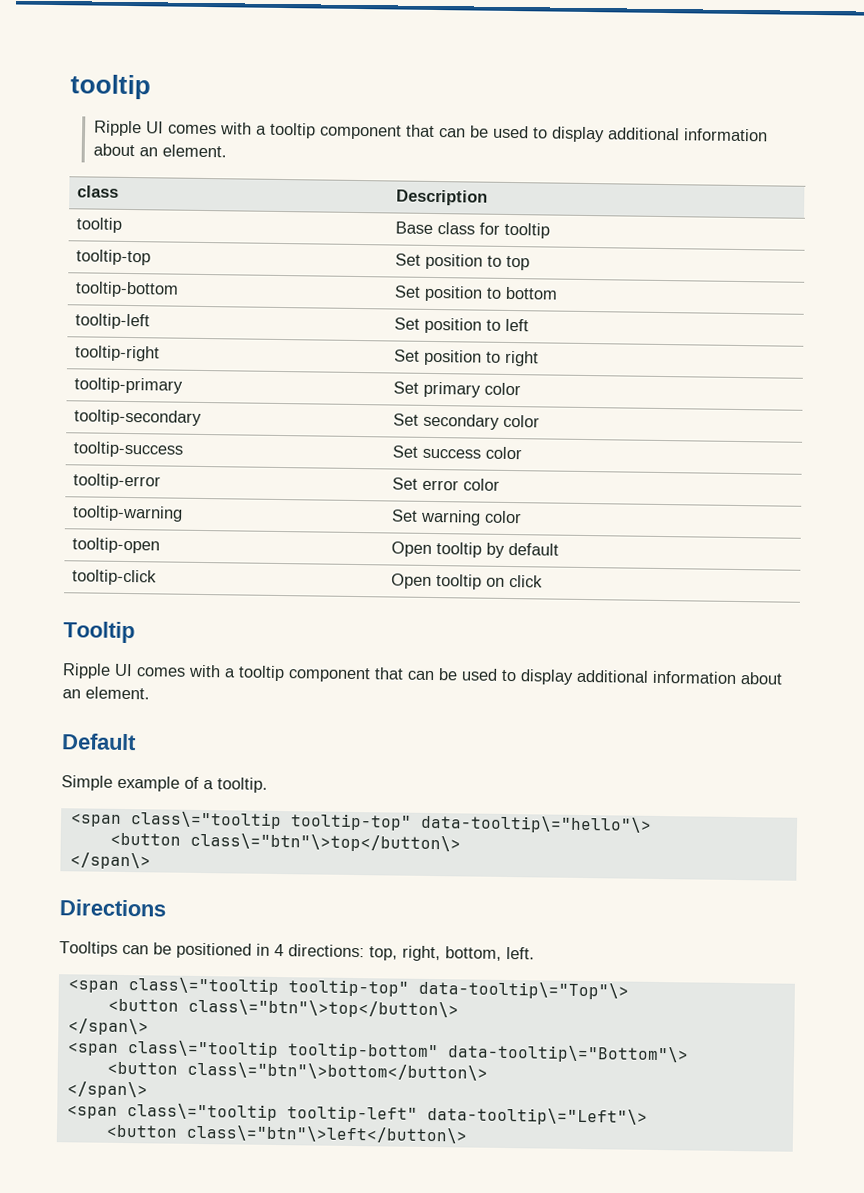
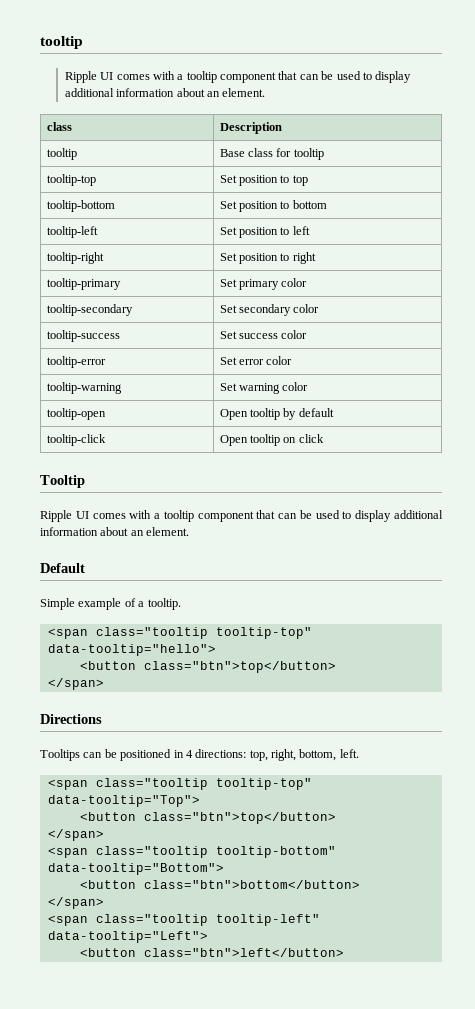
- <span class\="tooltip tooltip-top" data-tooltip\="hello"\>
- <button class\="btn"\>top</button\>
- </span\>
+ <span class="tooltip tooltip-top" data-tooltip="hello">
+ <button class="btn">top</button>
+ </span>
- <span class\="tooltip tooltip-top" data-tooltip\="Top"\>
- <button class\="btn"\>top</button\>
- </span\>
- <span class\="tooltip tooltip-bottom" data-tooltip\="Bottom"\>
- <button class\="btn"\>bottom</button\>
- </span\>
- <span class\="tooltip tooltip-left" data-tooltip\="Left"\>
- <button class\="btn"\>left</button\>
+ <span class="tooltip tooltip-top" data-tooltip="Top">
+ <button class="btn">top</button>
+ </span>
+ <span class="tooltip tooltip-bottom" data-tooltip="Bottom">
+ <button class="btn">bottom</button>
+ </span>
+ <span class="tooltip tooltip-left" data-tooltip="Left">
+ <button class="btn">left</button>

